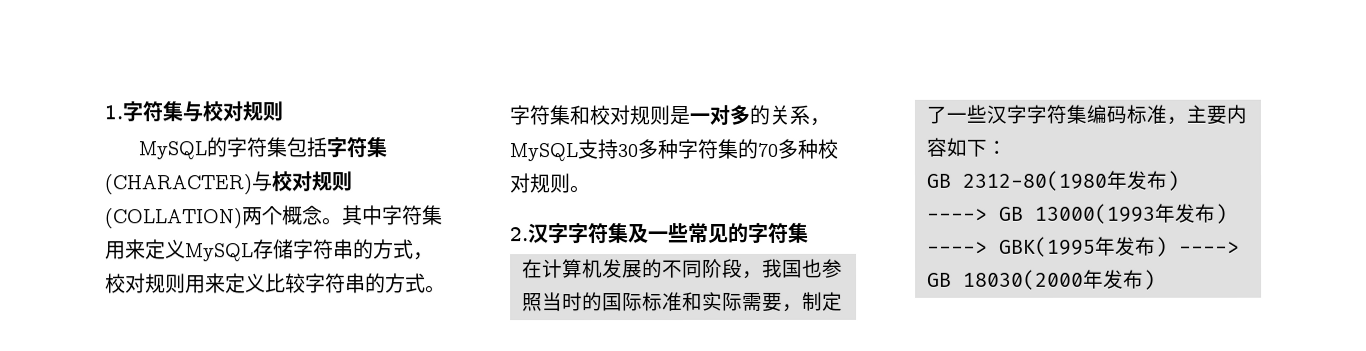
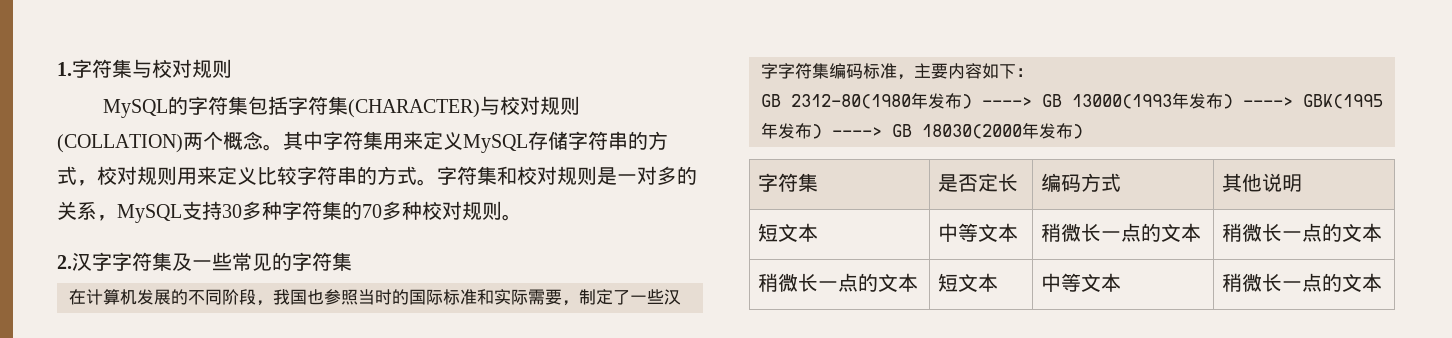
+ 字符集 | 是否定长 | 编码方式 | 其他说明
+ 短文本 | 中等文本 | 稍微长一点的文本 | 稍微长一点的文本
+ 稍微长一点的文本 | 短文本 | 中等文本 | 稍微长一点的文本

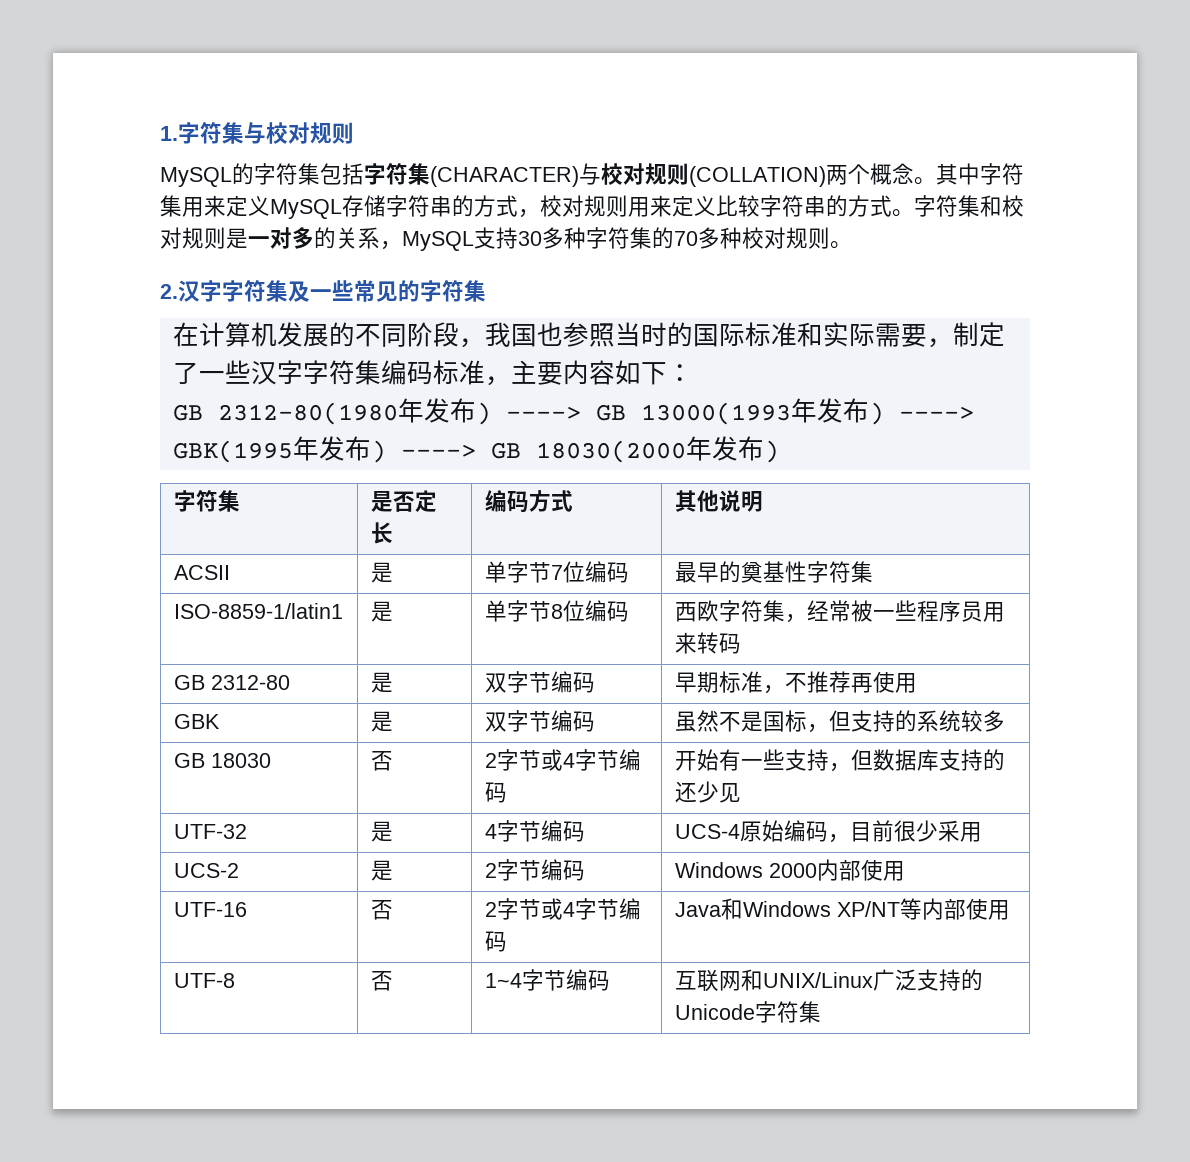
- 短文本 | 中等文本 | 稍微长一点的文本 | 稍微长一点的文本
- 稍微长一点的文本 | 短文本 | 中等文本 | 稍微长一点的文本
+ ACSII | 是 | 单字节7位编码 | 最早的奠基性字符集
+ ISO-8859-1/latin1 | 是 | 单字节8位编码 | 西欧字符集，经常被一些程序员用来转码
+ GB 2312-80 | 是 | 双字节编码 | 早期标准，不推荐再使用
+ GBK | 是 | 双字节编码 | 虽然不是国标，但支持的系统较多
+ GB 18030 | 否 | 2字节或4字节编码 | 开始有一些支持，但数据库支持的还少见
+ UTF-32 | 是 | 4字节编码 | UCS-4原始编码，目前很少采用
+ UCS-2 | 是 | 2字节编码 | Windows 2000内部使用
+ UTF-16 | 否 | 2字节或4字节编码 | Java和Windows XP/NT等内部使用
+ UTF-8 | 否 | 1~4字节编码 | 互联网和UNIX/Linux广泛支持的Unicode字符集

